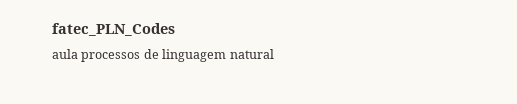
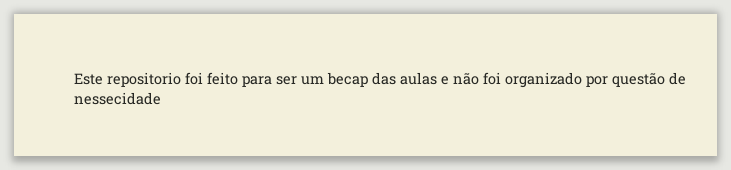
- fatec_PLN_Codes
- aula processos de linguagem natural
+ Este repositorio foi feito para ser um becap das aulas e não foi organizado por questão de nessecidade

